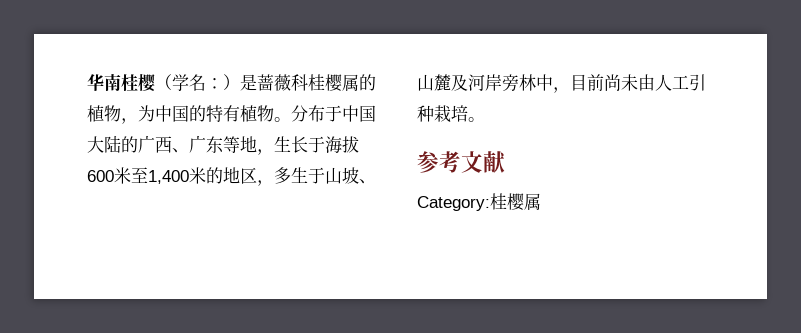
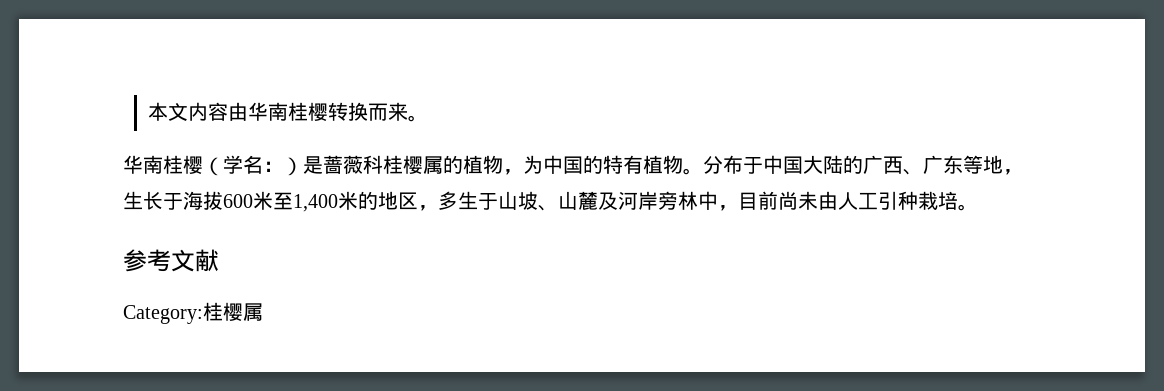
+ 本文内容由华南桂樱转换而来。

